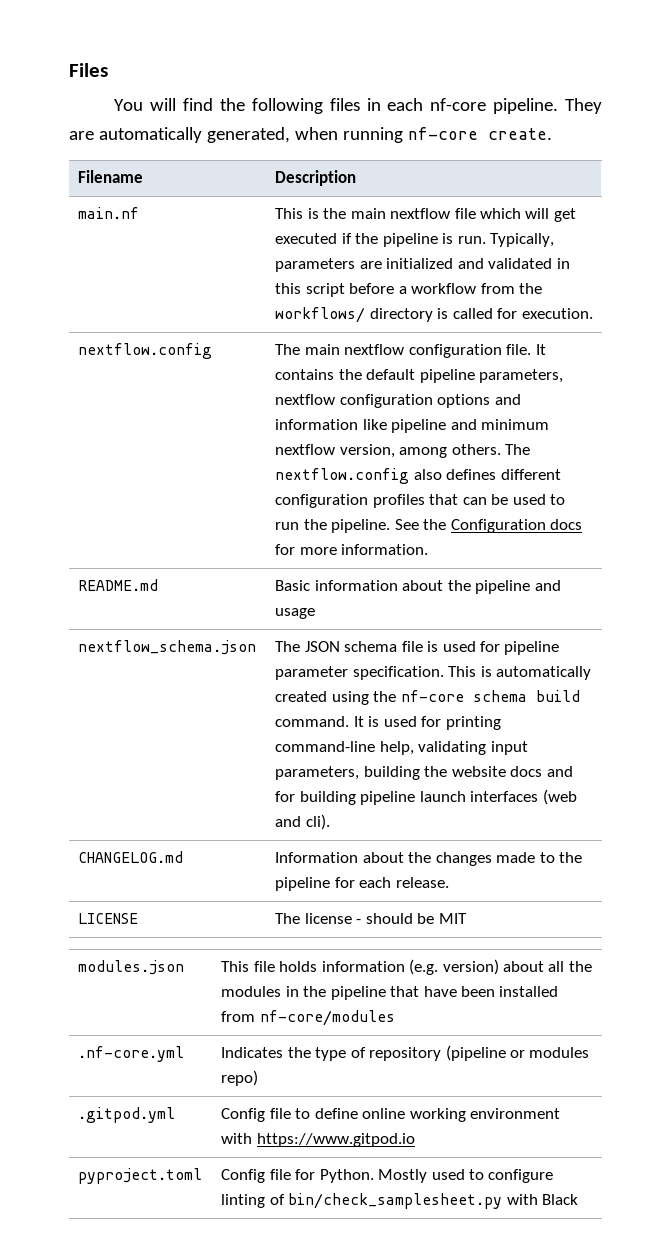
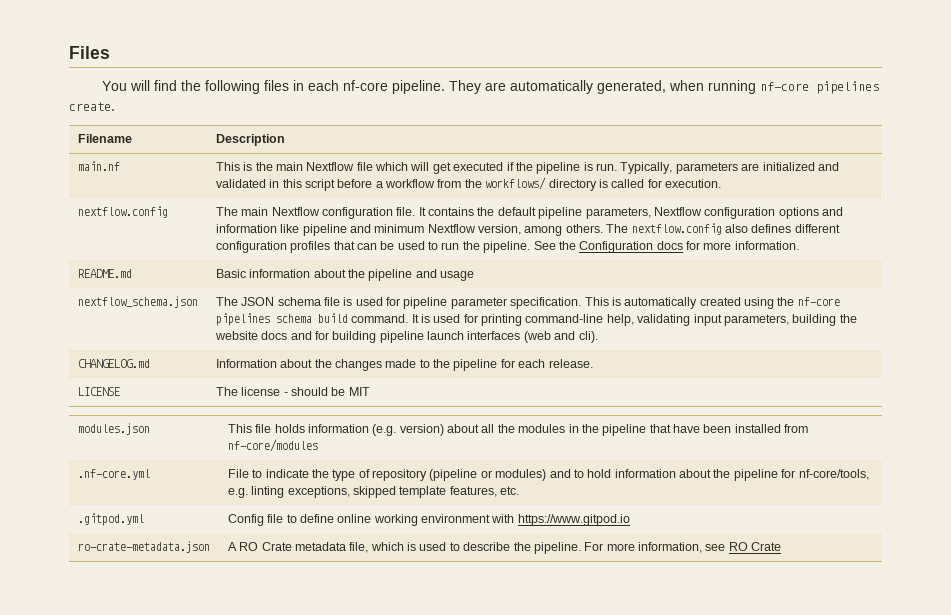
- They are automatically generated, when running nf-core create.
+ They are automatically generated, when running nf-core pipelines create.
- main.nf | This is the main nextflow file which will get executed if the pipeline is run. Typically, parameters are initialized and validated in this script before a workflow from the workflows/ directory is called for execution.
+ main.nf | This is the main Nextflow file which will get executed if the pipeline is run. Typically, parameters are initialized and validated in this script before a workflow from the workflows/ directory is called for execution.
- The main nextflow configuration file.
+ The main Nextflow configuration file.
- It contains the default pipeline parameters, nextflow configuration options and information like pipeline and minimum nextflow version, among others.
+ It contains the default pipeline parameters, Nextflow configuration options and information like pipeline and minimum Nextflow version, among others.
- This is automatically created using the nf-core schema build command.
+ This is automatically created using the nf-core pipelines schema build command.
- .nf-core.yml | Indicates the type of repository (pipeline or modules repo)
+ .nf-core.yml | File to indicate the type of repository (pipeline or modules) and to hold information about the pipeline for nf-core/tools, e.g. linting exceptions, skipped template features, etc.
- pyproject.toml | Config file for Python. Mostly used to configure linting of bin/check_samplesheet.py with Black
+ ro-crate-metadata.json | A RO Crate metadata file, which is used to describe the pipeline. For more information, see RO Crate

